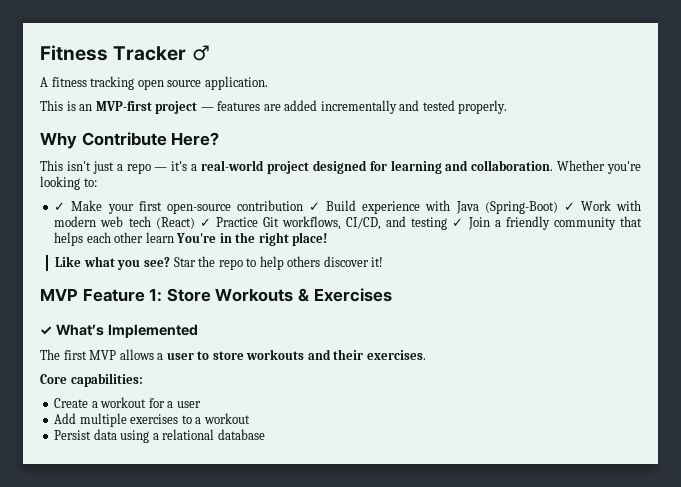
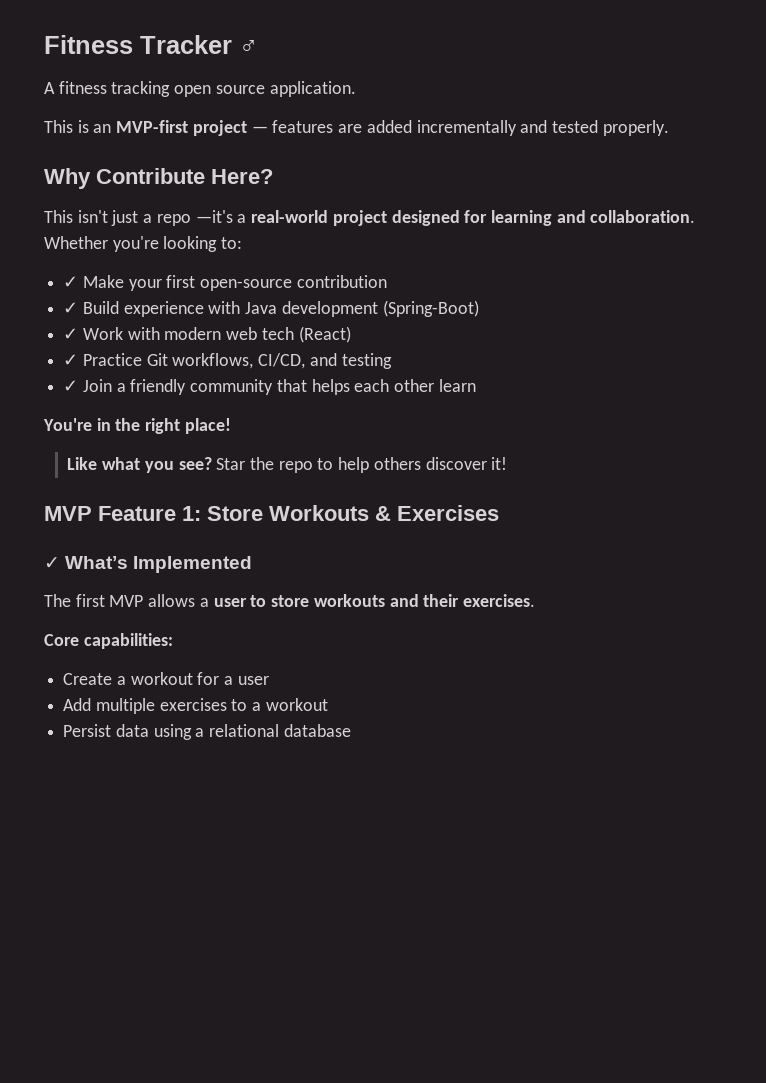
- This isn't just a repo — it's a real-world project designed for learning and collaboration.
+ This isn't just a repo —it's a real-world project designed for learning and collaboration.
- ✓ Make your first open-source contribution ✓ Build experience with Java (Spring-Boot) ✓ Work with modern web tech (React) ✓ Practice Git workflows, CI/CD, and testing ✓ Join a friendly community that helps each other learn You're in the right place!
+ ✓ Make your first open-source contribution
+ ✓ Build experience with Java development (Spring-Boot)
+ ✓ Work with modern web tech (React)
+ ✓ Practice Git workflows, CI/CD, and testing
+ ✓ Join a friendly community that helps each other learn
+ You're in the right place!

